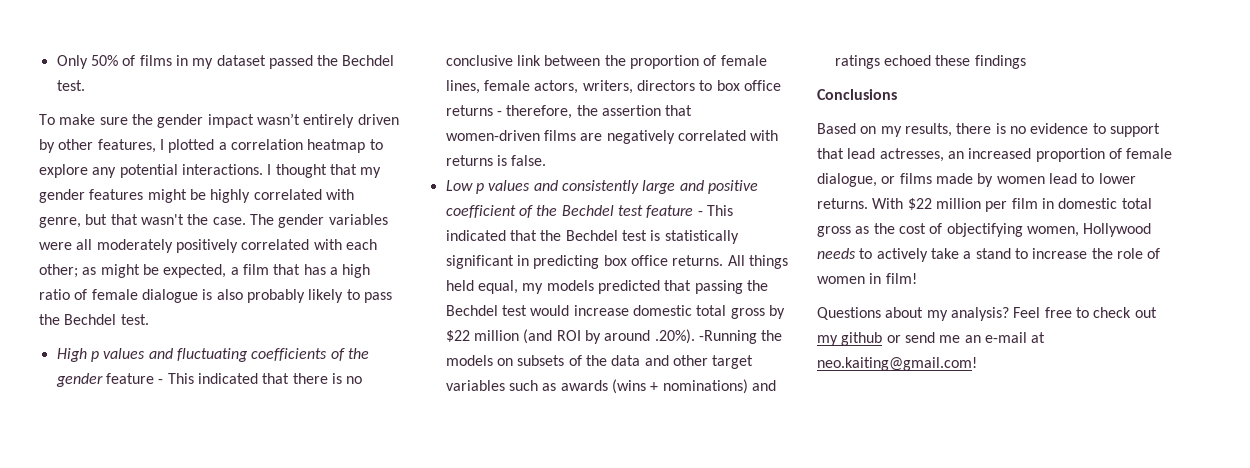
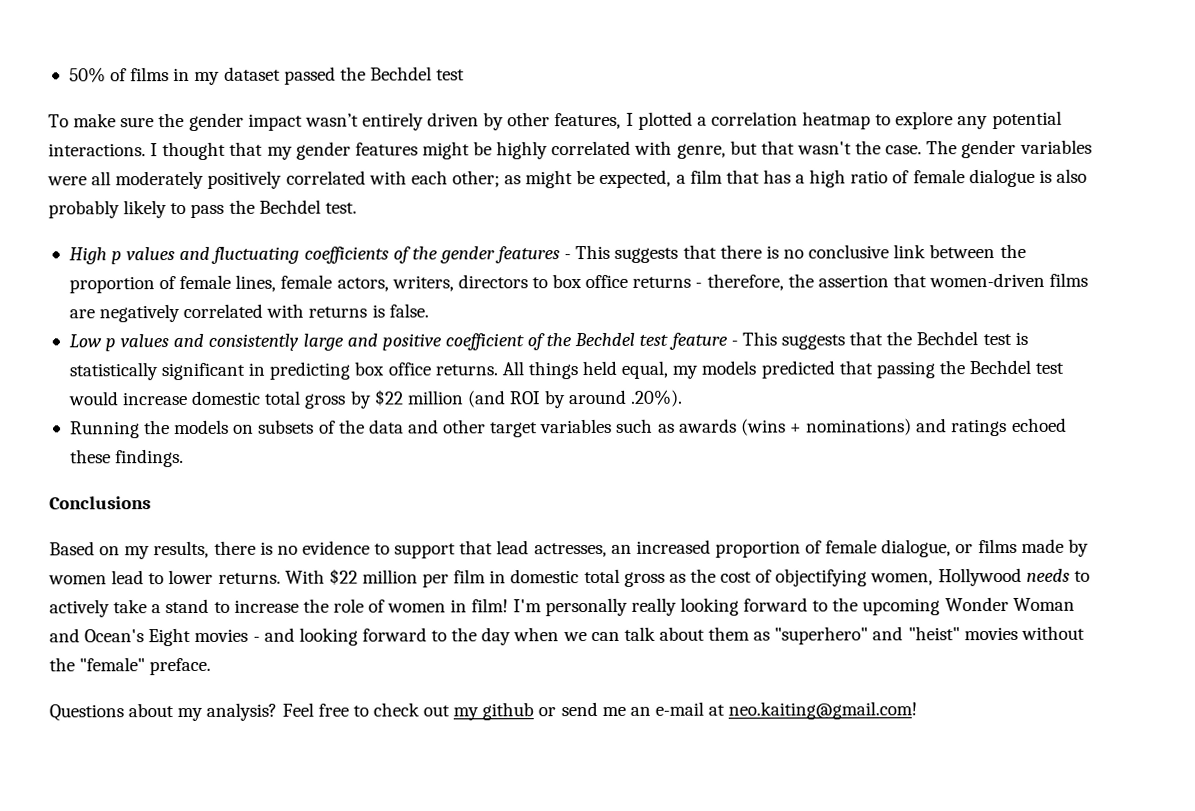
- Only 50% of films in my dataset passed the Bechdel test.
+ 50% of films in my dataset passed the Bechdel test
- High p values and fluctuating coefficients of the gender feature - This indicated that there is no conclusive link between the proportion of female lines, female actors, writers, directors to box office returns - therefore, the assertion that women-driven films are negatively correlated with returns is false.
+ High p values and fluctuating coefficients of the gender features - This suggests that there is no conclusive link between the proportion of female lines, female actors, writers, directors to box office returns - therefore, the assertion that women-driven films are negatively correlated with returns is false.
- Low p values and consistently large and positive coefficient of the Bechdel test feature - This indicated that the Bechdel test is statistically significant in predicting box office returns.
+ Low p values and consistently large and positive coefficient of the Bechdel test feature - This suggests that the Bechdel test is statistically significant in predicting box office returns.
- All things held equal, my models predicted that passing the Bechdel test would increase domestic total gross by $22 million (and ROI by around .20%). -Running the models on subsets of the data and other target variables such as awards (wins + nominations) and ratings echoed these findings
+ All things held equal, my models predicted that passing the Bechdel test would increase domestic total gross by $22 million (and ROI by around .20%).
+ Running the models on subsets of the data and other target variables such as awards (wins + nominations) and ratings echoed these findings.
+ I'm personally really looking forward to the upcoming Wonder Woman and Ocean's Eight movies - and looking forward to the day when we can talk about them as "superhero" and "heist" movies without the "female" preface.

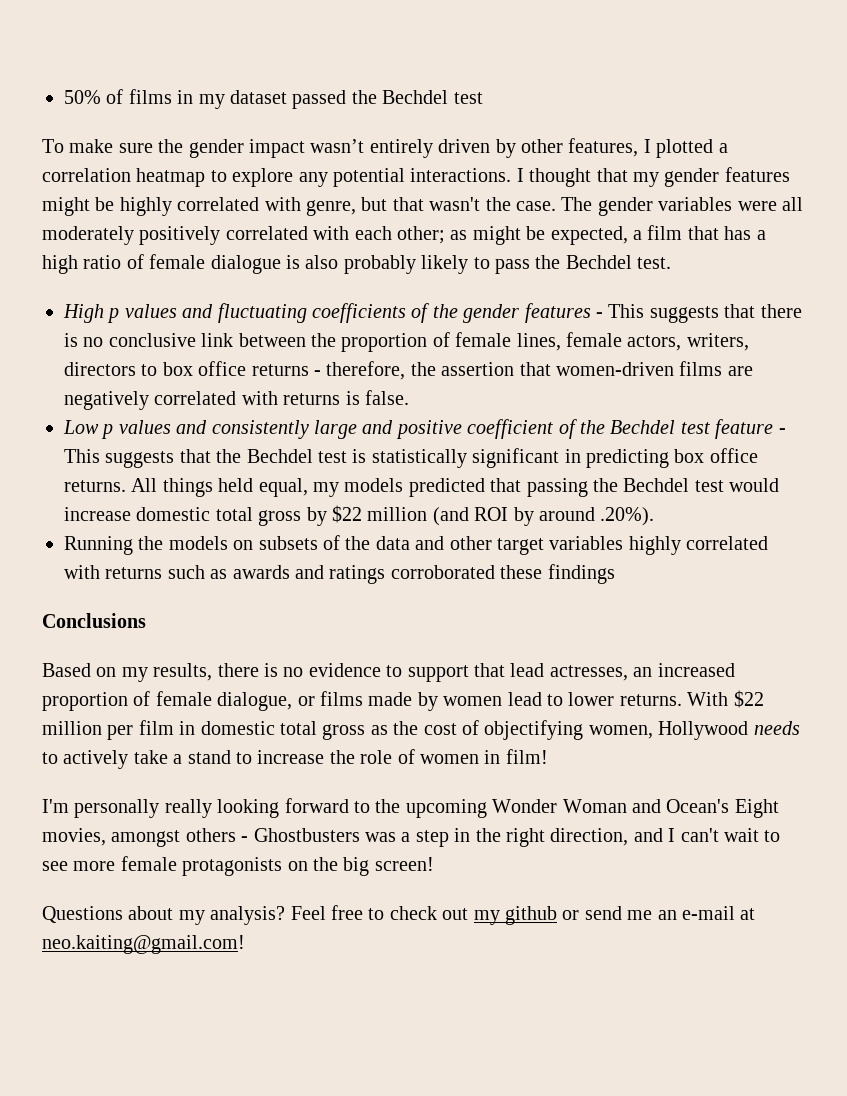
- Running the models on subsets of the data and other target variables such as awards (wins + nominations) and ratings echoed these findings.
+ Running the models on subsets of the data and other target variables highly correlated with returns such as awards and ratings corroborated these findings
- With $22 million per film in domestic total gross as the cost of objectifying women, Hollywood needs to actively take a stand to increase the role of women in film! I'm personally really looking forward to the upcoming Wonder Woman and Ocean's Eight movies - and looking forward to the day when we can talk about them as "superhero" and "heist" movies without the "female" preface.
+ With $22 million per film in domestic total gross as the cost of objectifying women, Hollywood needs to actively take a stand to increase the role of women in film!
+ I'm personally really looking forward to the upcoming Wonder Woman and Ocean's Eight movies, amongst others - Ghostbusters was a step in the right direction, and I can't wait to see more female protagonists on the big screen!

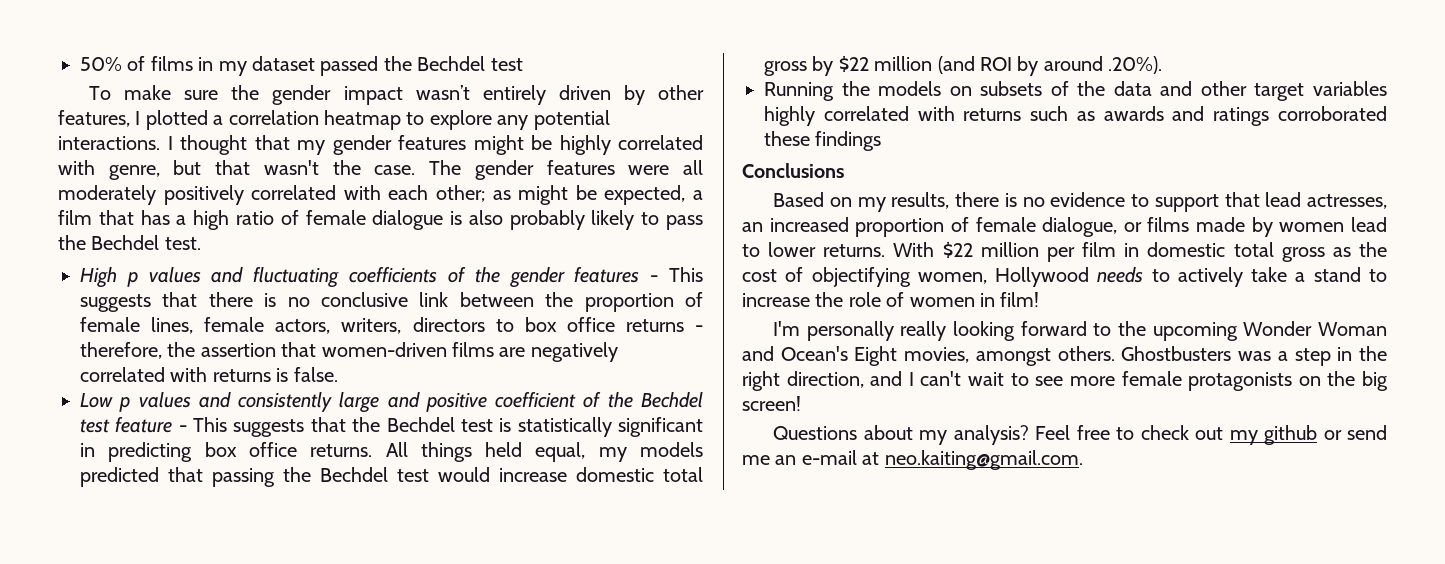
- The gender variables were all moderately positively correlated with each other; as might be expected, a film that has a high ratio of female dialogue is also probably likely to pass the Bechdel test.
+ The gender features were all moderately positively correlated with each other; as might be expected, a film that has a high ratio of female dialogue is also probably likely to pass the Bechdel test.
- I'm personally really looking forward to the upcoming Wonder Woman and Ocean's Eight movies, amongst others - Ghostbusters was a step in the right direction, and I can't wait to see more female protagonists on the big screen!
+ I'm personally really looking forward to the upcoming Wonder Woman and Ocean's Eight movies, amongst others. Ghostbusters was a step in the right direction, and I can't wait to see more female protagonists on the big screen!
- Feel free to check out my github or send me an e-mail at neo.kaiting@gmail.com!
+ Feel free to check out my github or send me an e-mail at neo.kaiting@gmail.com.

